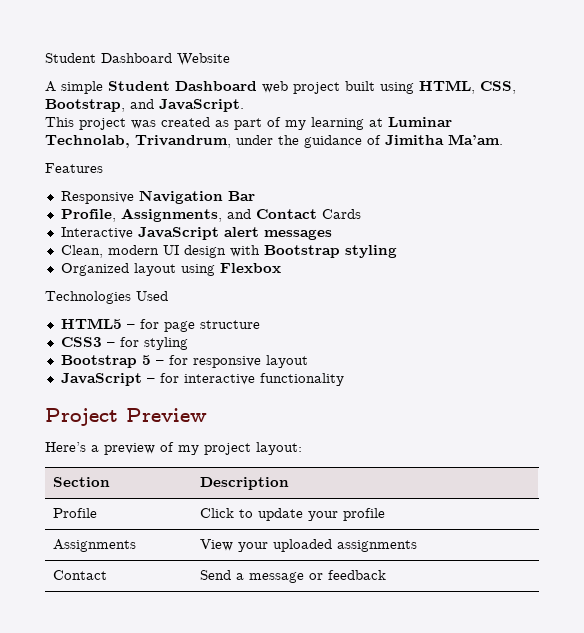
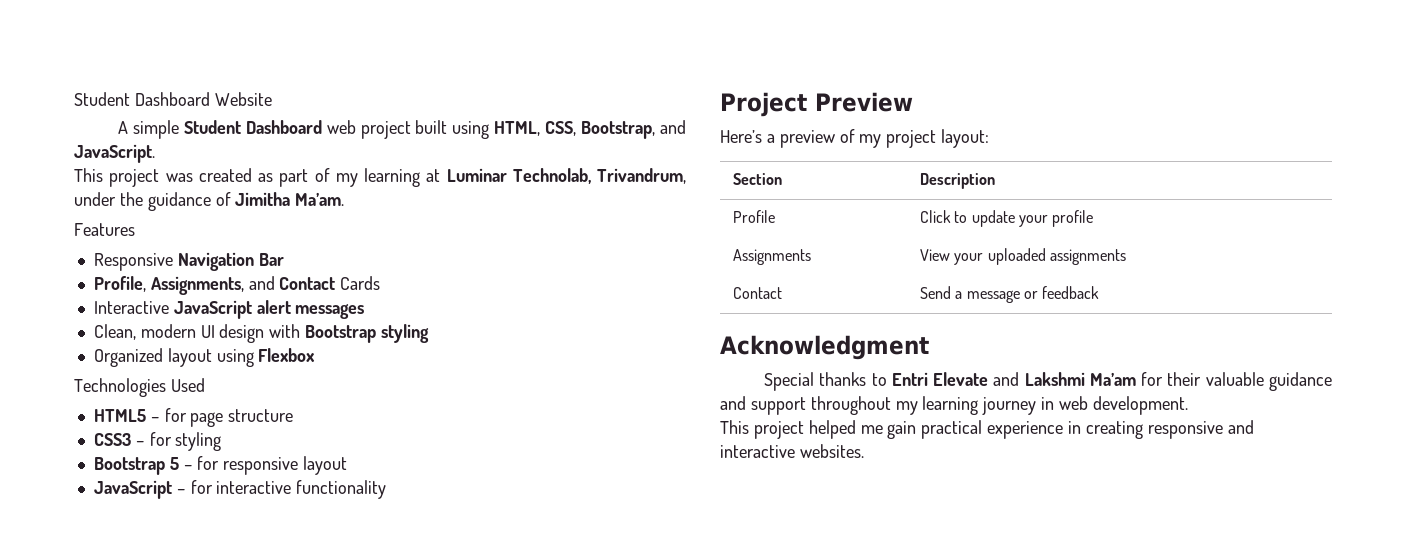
+ Acknowledgment
+ Special thanks to Entri Elevate and Lakshmi Ma’am for their valuable guidance and support throughout my learning journey in web development.
+ This project helped me gain practical experience in creating responsive and interactive websites.

